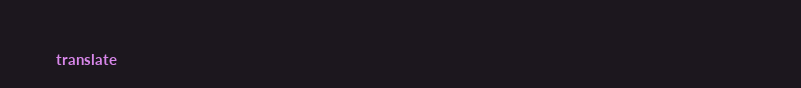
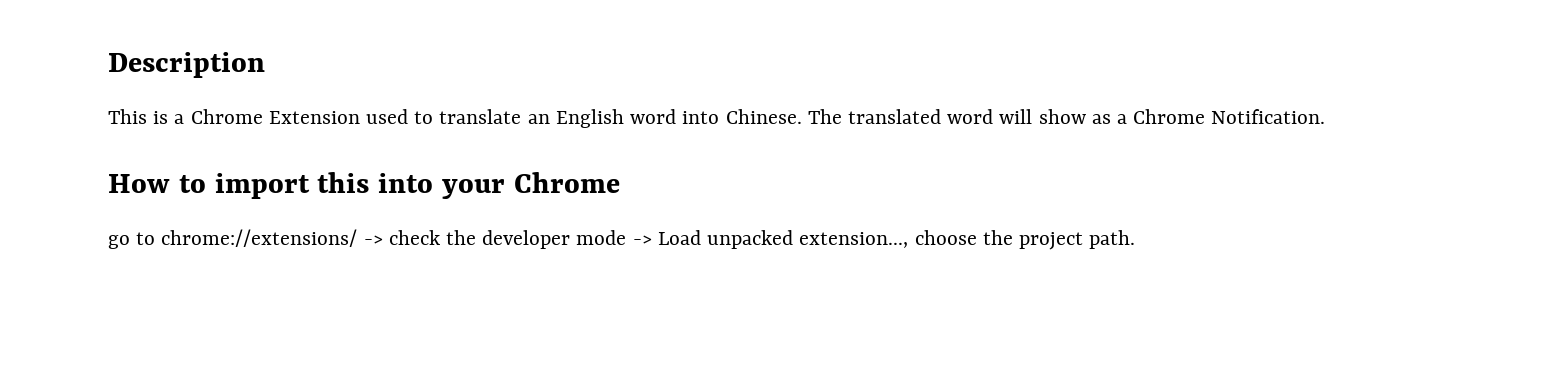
- translate
+ Description
+ This is a Chrome Extension used to translate an English word into Chinese. The translated word will show as a Chrome Notification.
+ How to import this into your Chrome
+ go to chrome://extensions/ -> check the developer mode -> Load unpacked extension..., choose the project path.

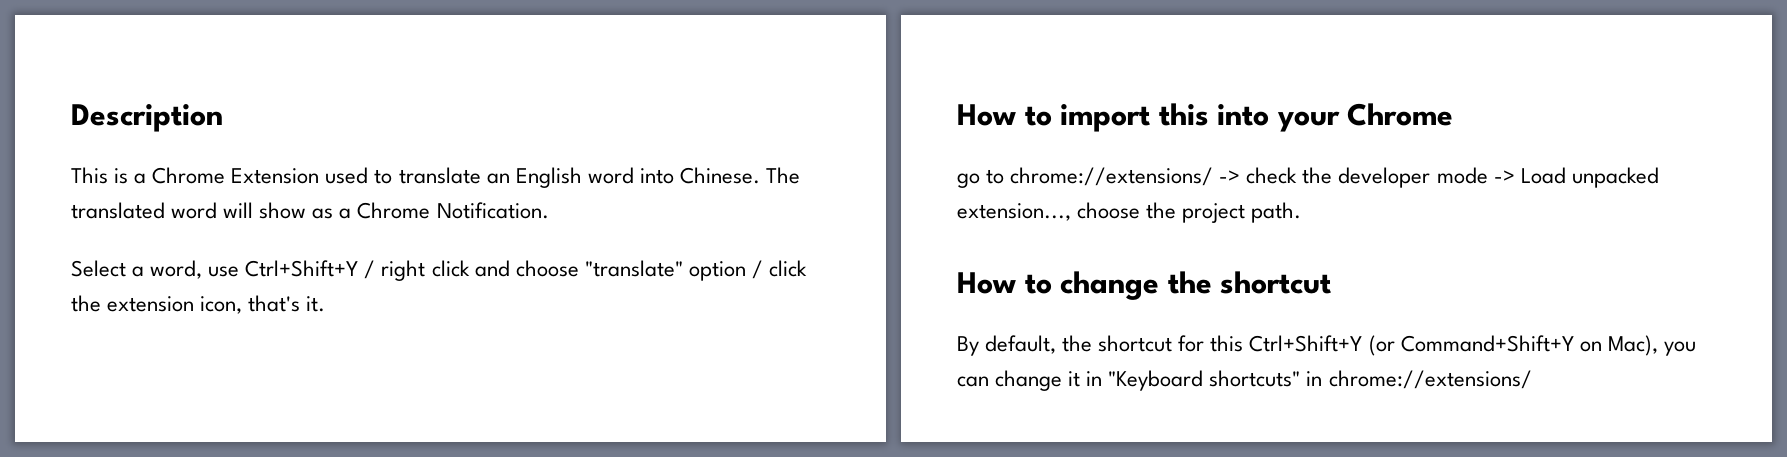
+ Select a word, use Ctrl+Shift+Y / right click and choose "translate" option / click the extension icon, that's it.
+ How to change the shortcut
+ By default, the shortcut for this Ctrl+Shift+Y (or Command+Shift+Y on Mac), you can change it in "Keyboard shortcuts" in chrome://extensions/

